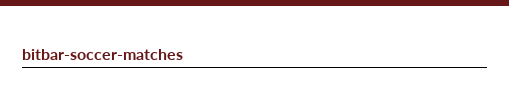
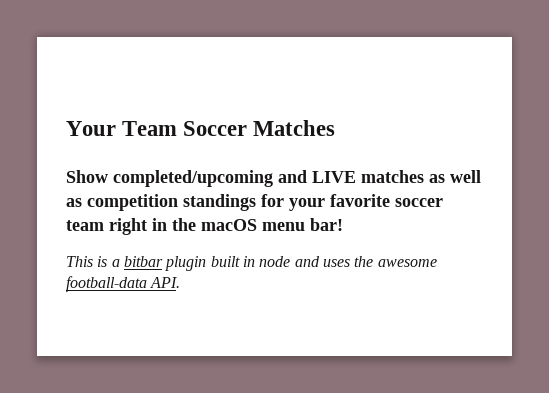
- bitbar-soccer-matches
+ Your Team Soccer Matches
+ Show completed/upcoming and LIVE matches as well as competition standings for your favorite soccer team right in the macOS menu bar!
+ This is a bitbar plugin built in node and uses the awesome football-data API.

